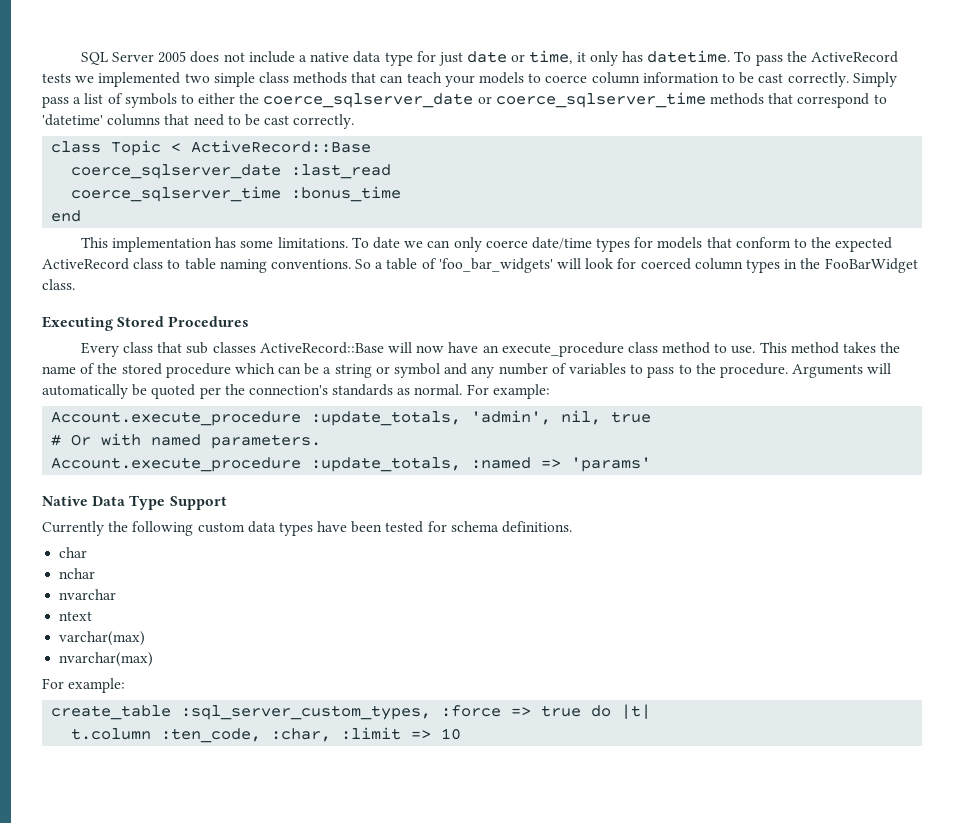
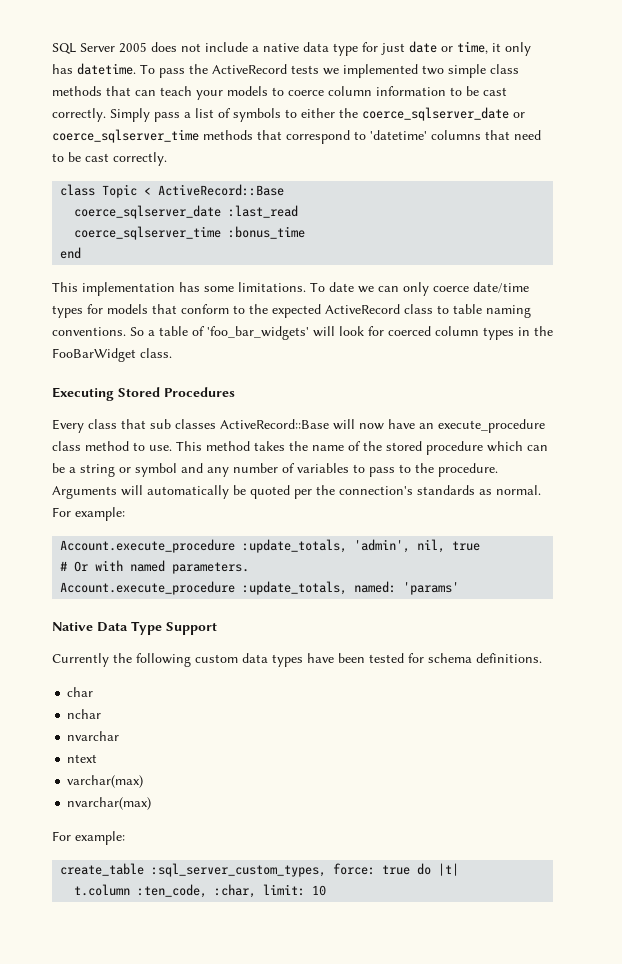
- Account.execute_procedure :update_totals, :named => 'params'
+ Account.execute_procedure :update_totals, named: 'params'
- create_table :sql_server_custom_types, :force => true do |t|
+ create_table :sql_server_custom_types, force: true do |t|
- t.column :ten_code, :char, :limit => 10
+ t.column :ten_code, :char, limit: 10

